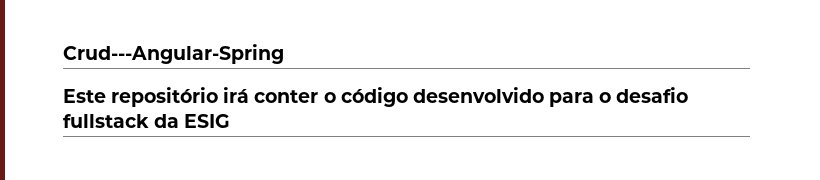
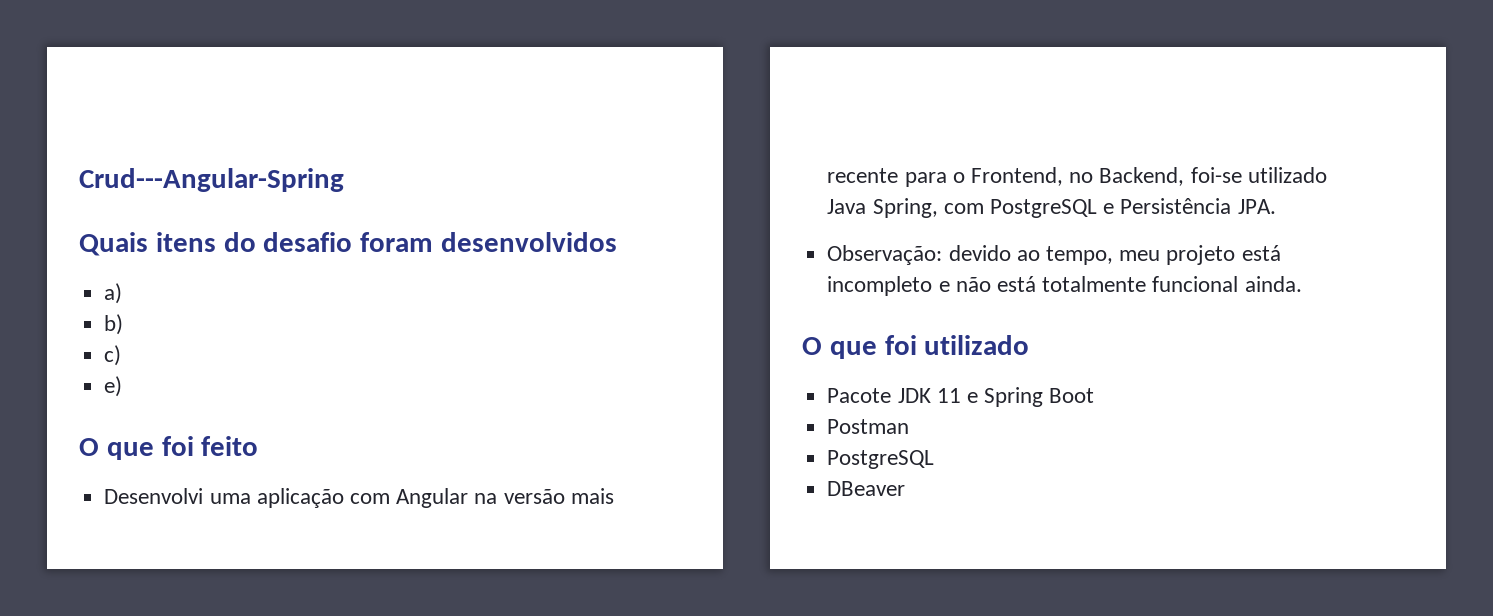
- Este repositório irá conter o código desenvolvido para o desafio fullstack da ESIG
+ Quais itens do desafio foram desenvolvidos
+ a)
+ b)
+ c)
+ e)
+ O que foi feito
+ Desenvolvi uma aplicação com Angular na versão mais recente para o Frontend, no Backend, foi-se utilizado Java Spring, com PostgreSQL e Persistência JPA.
+ Observação: devido ao tempo, meu projeto está incompleto e não está totalmente funcional ainda.
+ O que foi utilizado
+ Pacote JDK 11 e Spring Boot
+ Postman
+ PostgreSQL
+ DBeaver

